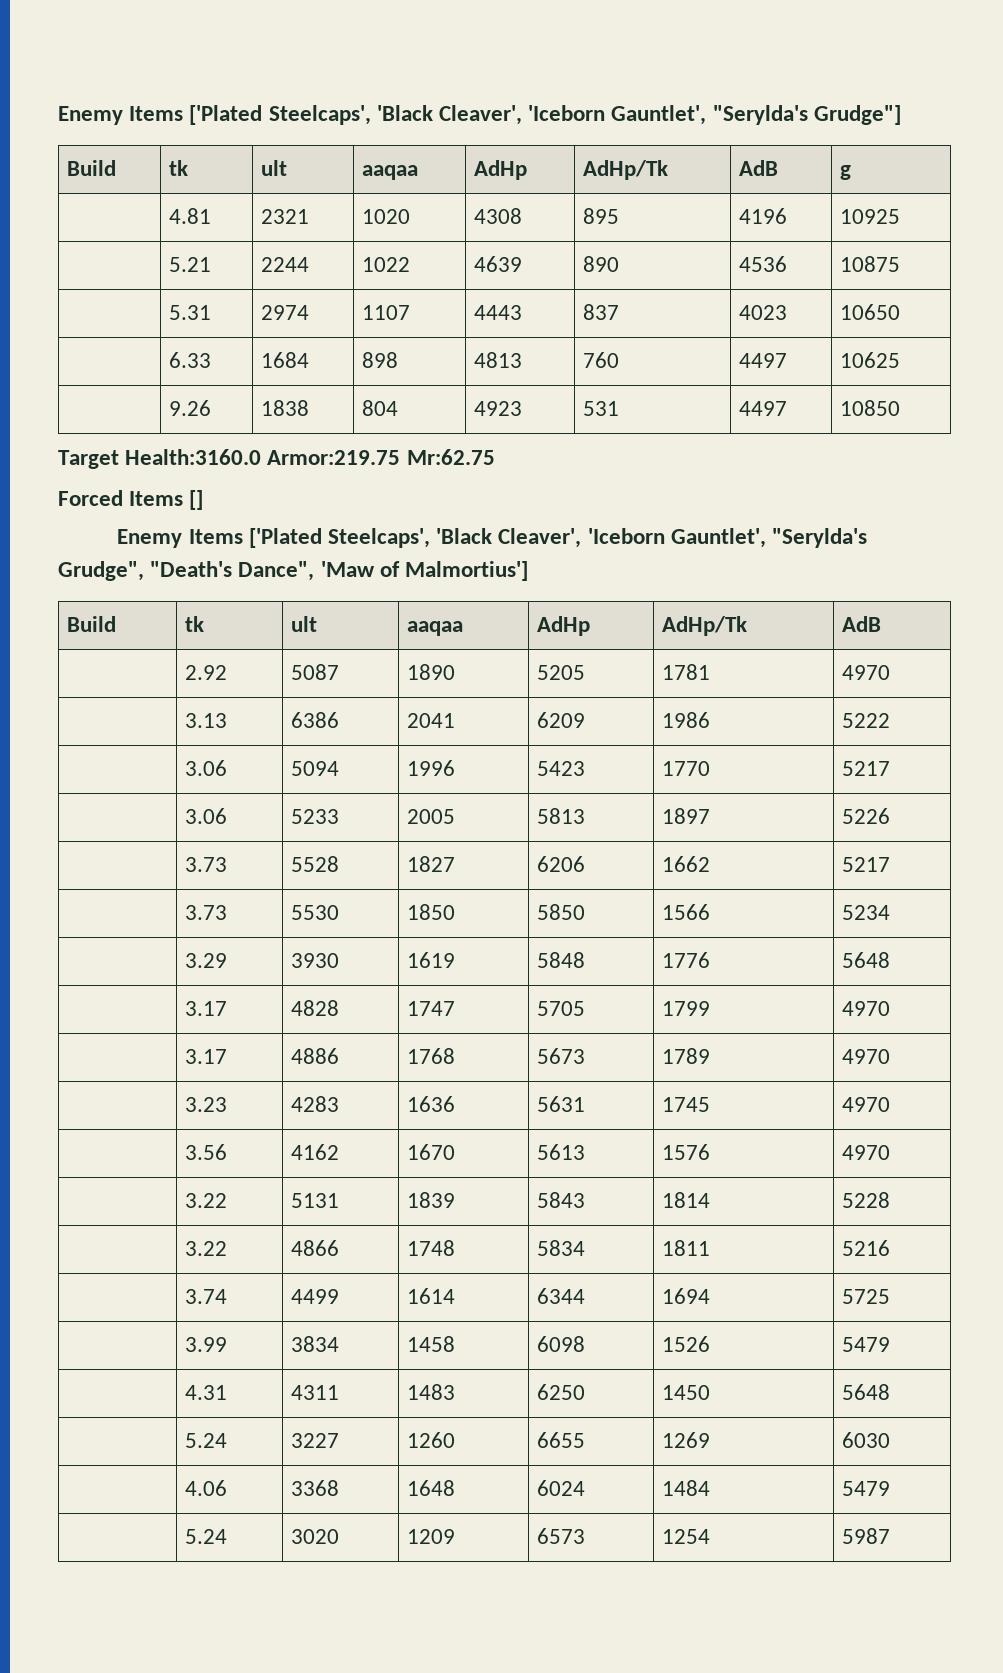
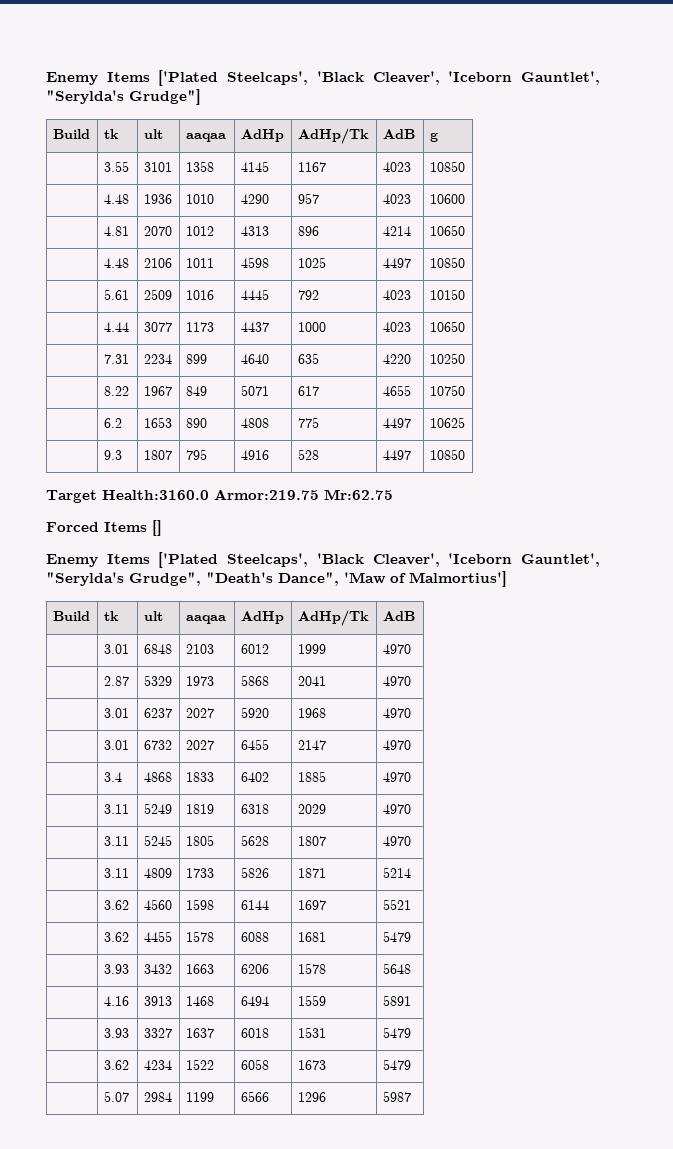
- | 4.81 | 2321 | 1020 | 4308 | 895 | 4196 | 10925
- | 5.21 | 2244 | 1022 | 4639 | 890 | 4536 | 10875
- | 5.31 | 2974 | 1107 | 4443 | 837 | 4023 | 10650
- | 6.33 | 1684 | 898 | 4813 | 760 | 4497 | 10625
- | 9.26 | 1838 | 804 | 4923 | 531 | 4497 | 10850
+ | 3.55 | 3101 | 1358 | 4145 | 1167 | 4023 | 10850
+ | 4.48 | 1936 | 1010 | 4290 | 957 | 4023 | 10600
+ | 4.81 | 2070 | 1012 | 4313 | 896 | 4214 | 10650
+ | 4.48 | 2106 | 1011 | 4598 | 1025 | 4497 | 10850
+ | 5.61 | 2509 | 1016 | 4445 | 792 | 4023 | 10150
+ | 4.44 | 3077 | 1173 | 4437 | 1000 | 4023 | 10650
+ | 7.31 | 2234 | 899 | 4640 | 635 | 4220 | 10250
+ | 8.22 | 1967 | 849 | 5071 | 617 | 4655 | 10750
+ | 6.2 | 1653 | 890 | 4808 | 775 | 4497 | 10625
+ | 9.3 | 1807 | 795 | 4916 | 528 | 4497 | 10850
- | 2.92 | 5087 | 1890 | 5205 | 1781 | 4970
- | 3.13 | 6386 | 2041 | 6209 | 1986 | 5222
- | 3.06 | 5094 | 1996 | 5423 | 1770 | 5217
- | 3.06 | 5233 | 2005 | 5813 | 1897 | 5226
- | 3.73 | 5528 | 1827 | 6206 | 1662 | 5217
- | 3.73 | 5530 | 1850 | 5850 | 1566 | 5234
- | 3.29 | 3930 | 1619 | 5848 | 1776 | 5648
- | 3.17 | 4828 | 1747 | 5705 | 1799 | 4970
- | 3.17 | 4886 | 1768 | 5673 | 1789 | 4970
- | 3.23 | 4283 | 1636 | 5631 | 1745 | 4970
- | 3.56 | 4162 | 1670 | 5613 | 1576 | 4970
- | 3.22 | 5131 | 1839 | 5843 | 1814 | 5228
- | 3.22 | 4866 | 1748 | 5834 | 1811 | 5216
- | 3.74 | 4499 | 1614 | 6344 | 1694 | 5725
- | 3.99 | 3834 | 1458 | 6098 | 1526 | 5479
- | 4.31 | 4311 | 1483 | 6250 | 1450 | 5648
- | 5.24 | 3227 | 1260 | 6655 | 1269 | 6030
- | 4.06 | 3368 | 1648 | 6024 | 1484 | 5479
- | 5.24 | 3020 | 1209 | 6573 | 1254 | 5987
+ | 3.01 | 6848 | 2103 | 6012 | 1999 | 4970
+ | 2.87 | 5329 | 1973 | 5868 | 2041 | 4970
+ | 3.01 | 6237 | 2027 | 5920 | 1968 | 4970
+ | 3.01 | 6732 | 2027 | 6455 | 2147 | 4970
+ | 3.4 | 4868 | 1833 | 6402 | 1885 | 4970
+ | 3.11 | 5249 | 1819 | 6318 | 2029 | 4970
+ | 3.11 | 5245 | 1805 | 5628 | 1807 | 4970
+ | 3.11 | 4809 | 1733 | 5826 | 1871 | 5214
+ | 3.62 | 4560 | 1598 | 6144 | 1697 | 5521
+ | 3.62 | 4455 | 1578 | 6088 | 1681 | 5479
+ | 3.93 | 3432 | 1663 | 6206 | 1578 | 5648
+ | 4.16 | 3913 | 1468 | 6494 | 1559 | 5891
+ | 3.93 | 3327 | 1637 | 6018 | 1531 | 5479
+ | 3.62 | 4234 | 1522 | 6058 | 1673 | 5479
+ | 5.07 | 2984 | 1199 | 6566 | 1296 | 5987

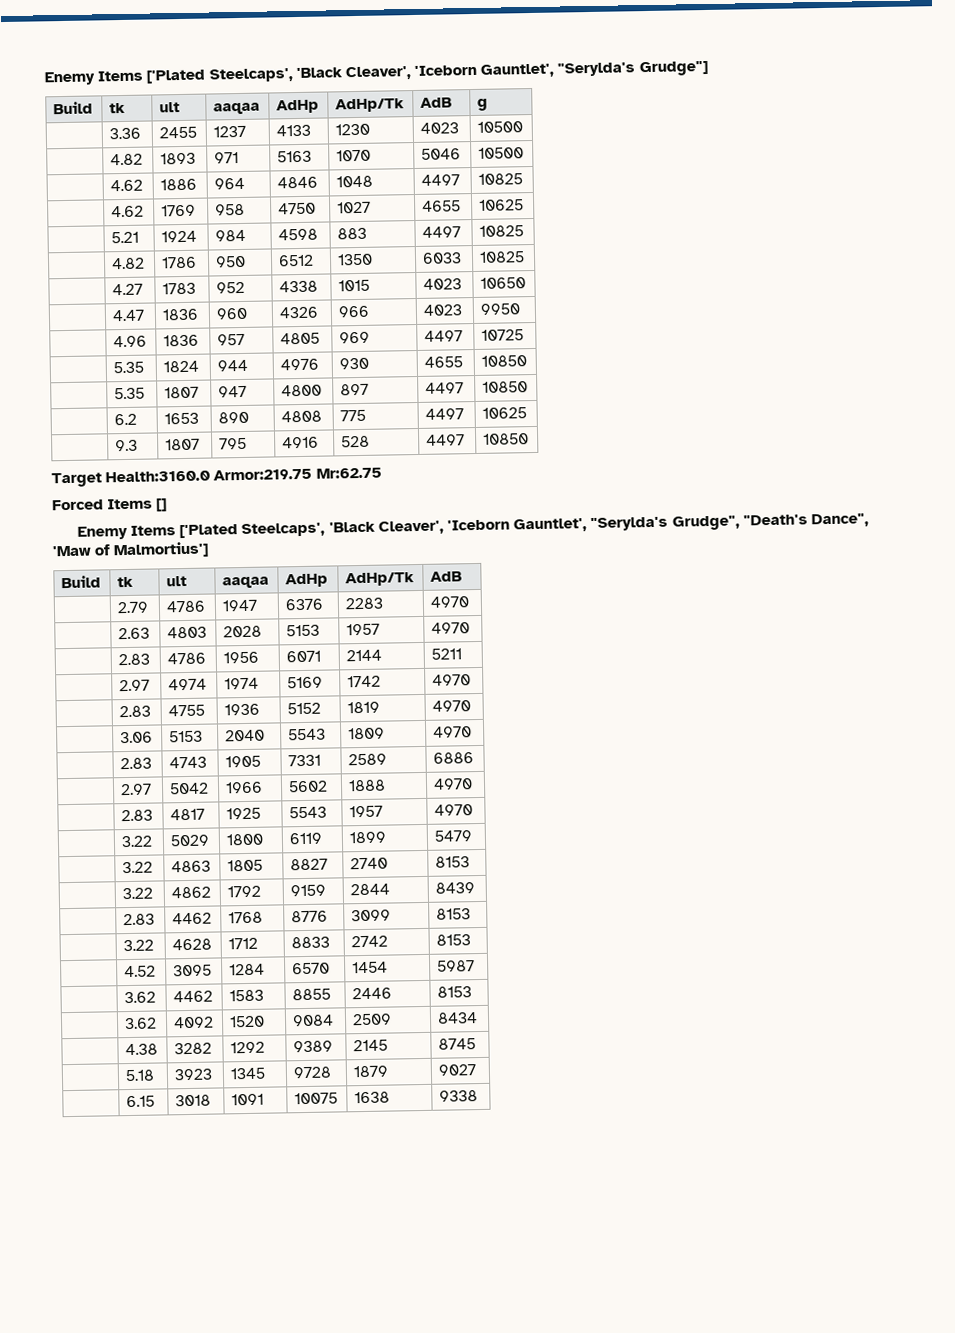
- | 3.55 | 3101 | 1358 | 4145 | 1167 | 4023 | 10850
- | 4.48 | 1936 | 1010 | 4290 | 957 | 4023 | 10600
- | 4.81 | 2070 | 1012 | 4313 | 896 | 4214 | 10650
- | 4.48 | 2106 | 1011 | 4598 | 1025 | 4497 | 10850
- | 5.61 | 2509 | 1016 | 4445 | 792 | 4023 | 10150
- | 4.44 | 3077 | 1173 | 4437 | 1000 | 4023 | 10650
- | 7.31 | 2234 | 899 | 4640 | 635 | 4220 | 10250
- | 8.22 | 1967 | 849 | 5071 | 617 | 4655 | 10750
+ | 3.36 | 2455 | 1237 | 4133 | 1230 | 4023 | 10500
+ | 4.82 | 1893 | 971 | 5163 | 1070 | 5046 | 10500
+ | 4.62 | 1886 | 964 | 4846 | 1048 | 4497 | 10825
+ | 4.62 | 1769 | 958 | 4750 | 1027 | 4655 | 10625
+ | 5.21 | 1924 | 984 | 4598 | 883 | 4497 | 10825
+ | 4.82 | 1786 | 950 | 6512 | 1350 | 6033 | 10825
+ | 4.27 | 1783 | 952 | 4338 | 1015 | 4023 | 10650
+ | 4.47 | 1836 | 960 | 4326 | 966 | 4023 | 9950
+ | 4.96 | 1836 | 957 | 4805 | 969 | 4497 | 10725
+ | 5.35 | 1824 | 944 | 4976 | 930 | 4655 | 10850
+ | 5.35 | 1807 | 947 | 4800 | 897 | 4497 | 10850
- | 3.01 | 6848 | 2103 | 6012 | 1999 | 4970
- | 2.87 | 5329 | 1973 | 5868 | 2041 | 4970
- | 3.01 | 6237 | 2027 | 5920 | 1968 | 4970
- | 3.01 | 6732 | 2027 | 6455 | 2147 | 4970
- | 3.4 | 4868 | 1833 | 6402 | 1885 | 4970
- | 3.11 | 5249 | 1819 | 6318 | 2029 | 4970
- | 3.11 | 5245 | 1805 | 5628 | 1807 | 4970
- | 3.11 | 4809 | 1733 | 5826 | 1871 | 5214
- | 3.62 | 4560 | 1598 | 6144 | 1697 | 5521
- | 3.62 | 4455 | 1578 | 6088 | 1681 | 5479
- | 3.93 | 3432 | 1663 | 6206 | 1578 | 5648
- | 4.16 | 3913 | 1468 | 6494 | 1559 | 5891
- | 3.93 | 3327 | 1637 | 6018 | 1531 | 5479
- | 3.62 | 4234 | 1522 | 6058 | 1673 | 5479
- | 5.07 | 2984 | 1199 | 6566 | 1296 | 5987
+ | 2.79 | 4786 | 1947 | 6376 | 2283 | 4970
+ | 2.63 | 4803 | 2028 | 5153 | 1957 | 4970
+ | 2.83 | 4786 | 1956 | 6071 | 2144 | 5211
+ | 2.97 | 4974 | 1974 | 5169 | 1742 | 4970
+ | 2.83 | 4755 | 1936 | 5152 | 1819 | 4970
+ | 3.06 | 5153 | 2040 | 5543 | 1809 | 4970
+ | 2.83 | 4743 | 1905 | 7331 | 2589 | 6886
+ | 2.97 | 5042 | 1966 | 5602 | 1888 | 4970
+ | 2.83 | 4817 | 1925 | 5543 | 1957 | 4970
+ | 3.22 | 5029 | 1800 | 6119 | 1899 | 5479
+ | 3.22 | 4863 | 1805 | 8827 | 2740 | 8153
+ | 3.22 | 4862 | 1792 | 9159 | 2844 | 8439
+ | 2.83 | 4462 | 1768 | 8776 | 3099 | 8153
+ | 3.22 | 4628 | 1712 | 8833 | 2742 | 8153
+ | 4.52 | 3095 | 1284 | 6570 | 1454 | 5987
+ | 3.62 | 4462 | 1583 | 8855 | 2446 | 8153
+ | 3.62 | 4092 | 1520 | 9084 | 2509 | 8434
+ | 4.38 | 3282 | 1292 | 9389 | 2145 | 8745
+ | 5.18 | 3923 | 1345 | 9728 | 1879 | 9027
+ | 6.15 | 3018 | 1091 | 10075 | 1638 | 9338

